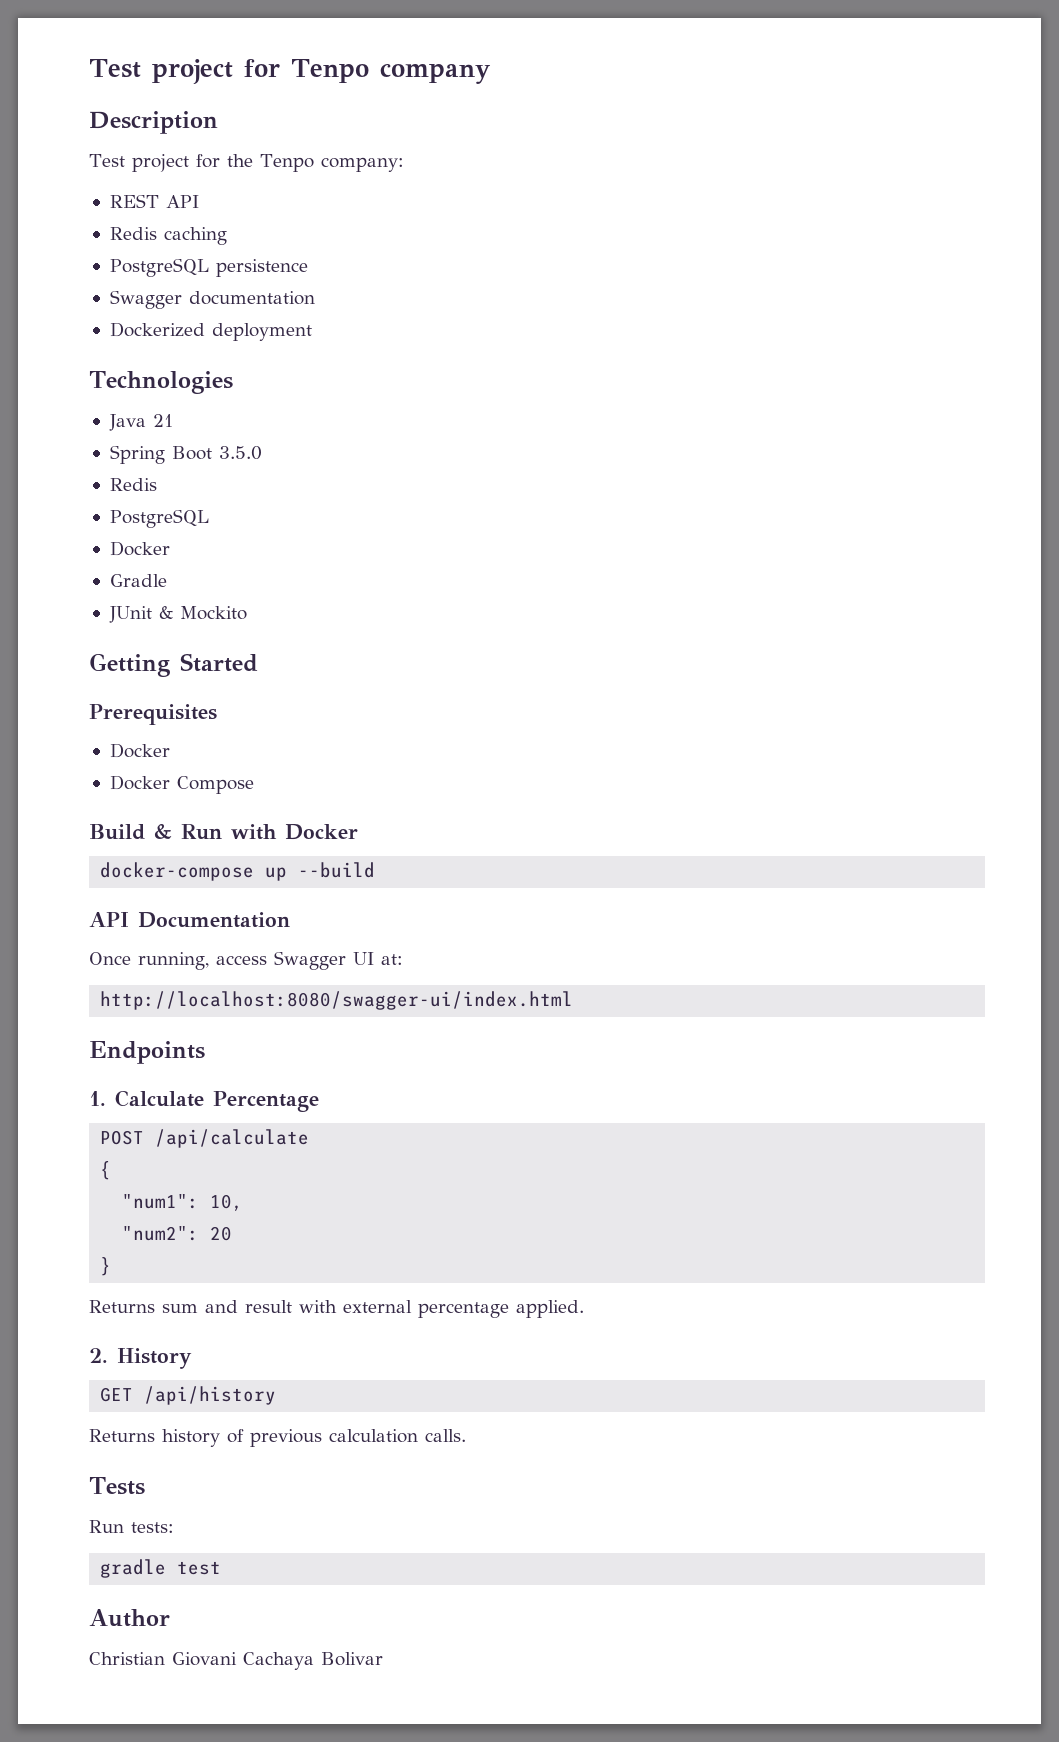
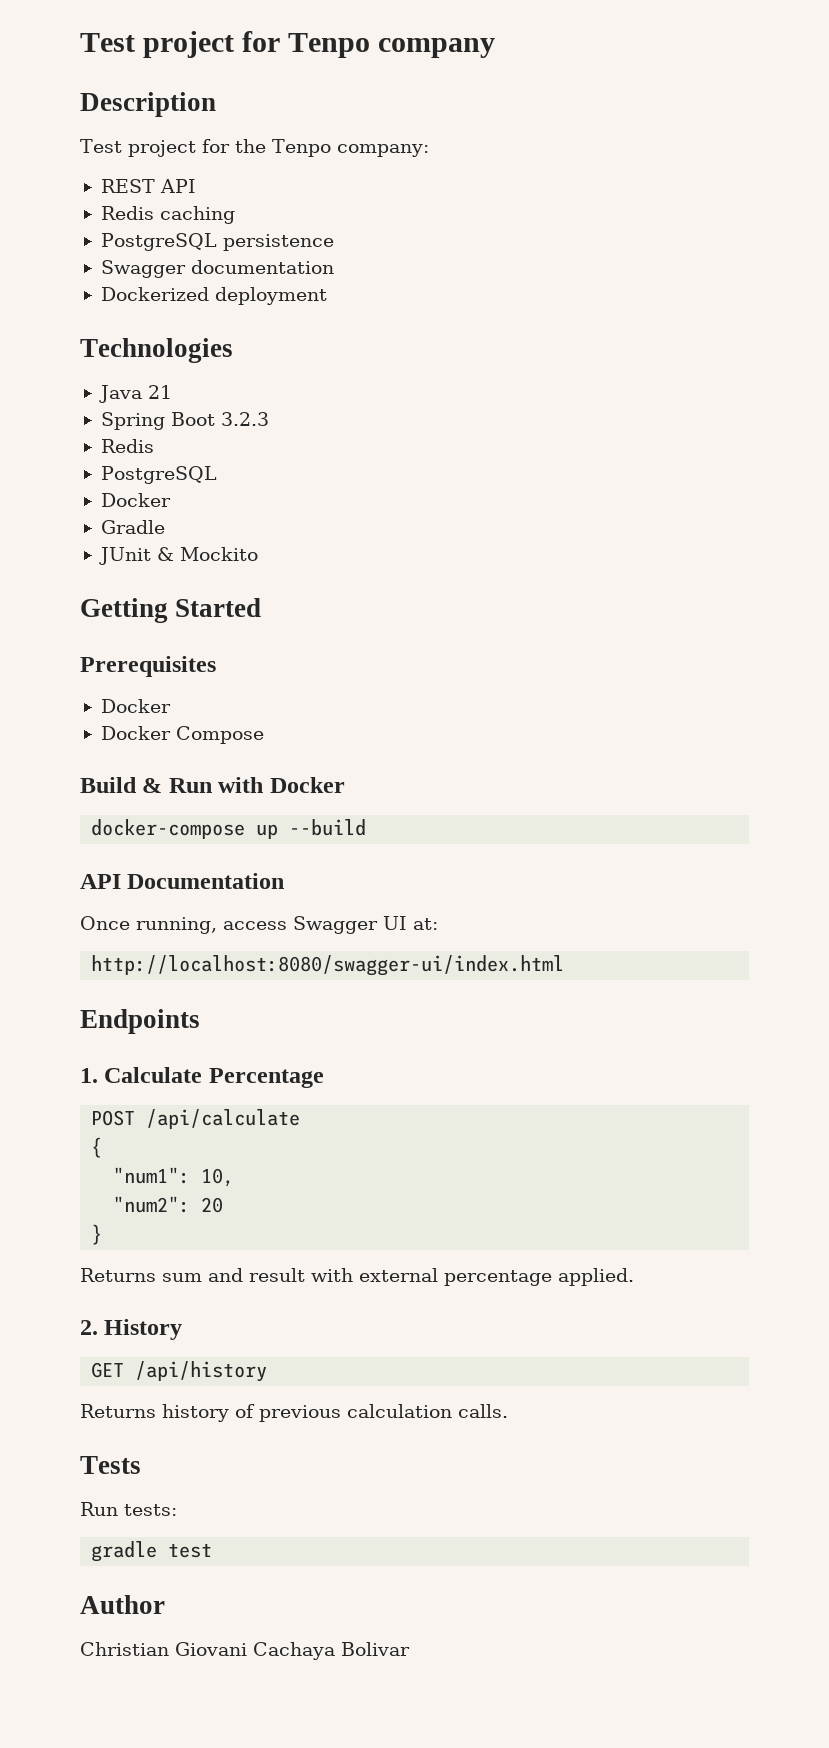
- Spring Boot 3.5.0
+ Spring Boot 3.2.3

